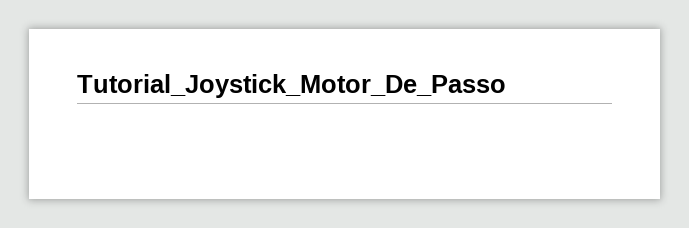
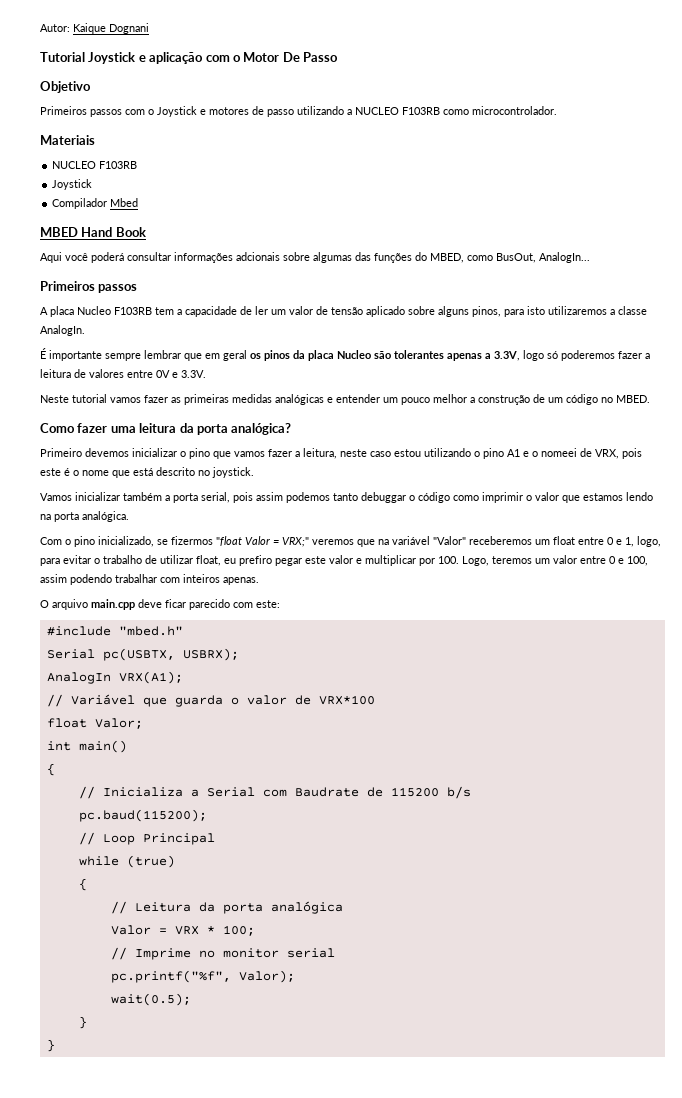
- Tutorial_Joystick_Motor_De_Passo
+ Autor: Kaique Dognani
+ Tutorial Joystick e aplicação com o Motor De Passo
+ Objetivo
+ Primeiros passos com o Joystick e motores de passo utilizando a NUCLEO F103RB como microcontrolador.
+ Materiais
+ NUCLEO F103RB
+ Joystick
+ Compilador Mbed
+ MBED Hand Book
+ Aqui você poderá consultar informações adcionais sobre algumas das funções do MBED, como BusOut, AnalogIn...
+ Primeiros passos
+ A placa Nucleo F103RB tem a capacidade de ler um valor de tensão aplicado sobre alguns pinos, para isto utilizaremos a classe AnalogIn.
+ É importante sempre lembrar que em geral os pinos da placa Nucleo são tolerantes apenas a 3.3V, logo só poderemos fazer a leitura de valores entre 0V e 3.3V.
+ Neste tutorial vamos fazer as primeiras medidas analógicas e entender um pouco melhor a construção de um código no MBED.
+ Como fazer uma leitura da porta analógica?
+ Primeiro devemos inicializar o pino que vamos fazer a leitura, neste caso estou utilizando o pino A1 e o nomeei de VRX, pois este é o nome que está descrito no joystick.
+ Vamos inicializar também a porta serial, pois assim podemos tanto debuggar o código como imprimir o valor que estamos lendo na porta analógica.
+ Com o pino inicializado, se fizermos "float Valor = VRX;" veremos que na variável "Valor" receberemos um float entre 0 e 1, logo, para evitar o trabalho de utilizar float, eu prefiro pegar este valor e multiplicar por 100. Logo, teremos um valor entre 0 e 100, assim podendo trabalhar com inteiros apenas.
+ O arquivo main.cpp deve ficar parecido com este:
+ #include "mbed.h"
+ Serial pc(USBTX, USBRX);
+ AnalogIn VRX(A1);
+ // Variável que guarda o valor de VRX*100
+ float Valor;
+ int main()
+ {
+ // Inicializa a Serial com Baudrate de 115200 b/s
+ pc.baud(115200);
+ // Loop Principal
+ while (true)
+ {
+ // Leitura da porta analógica
+ Valor = VRX * 100;
+ // Imprime no monitor serial
+ pc.printf("%f", Valor);
+ wait(0.5);
+ }
+ }

